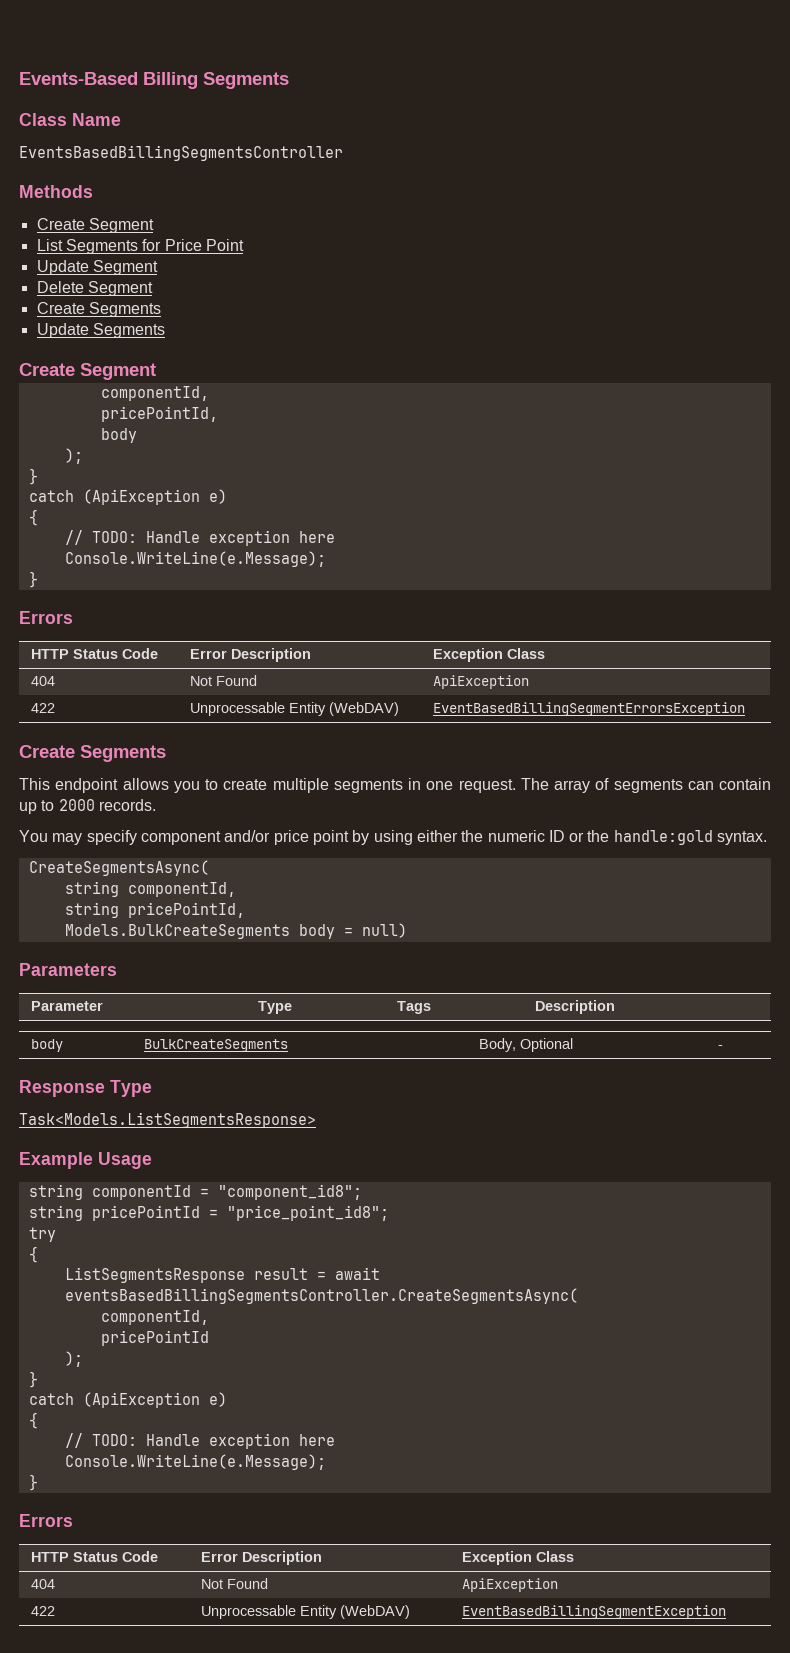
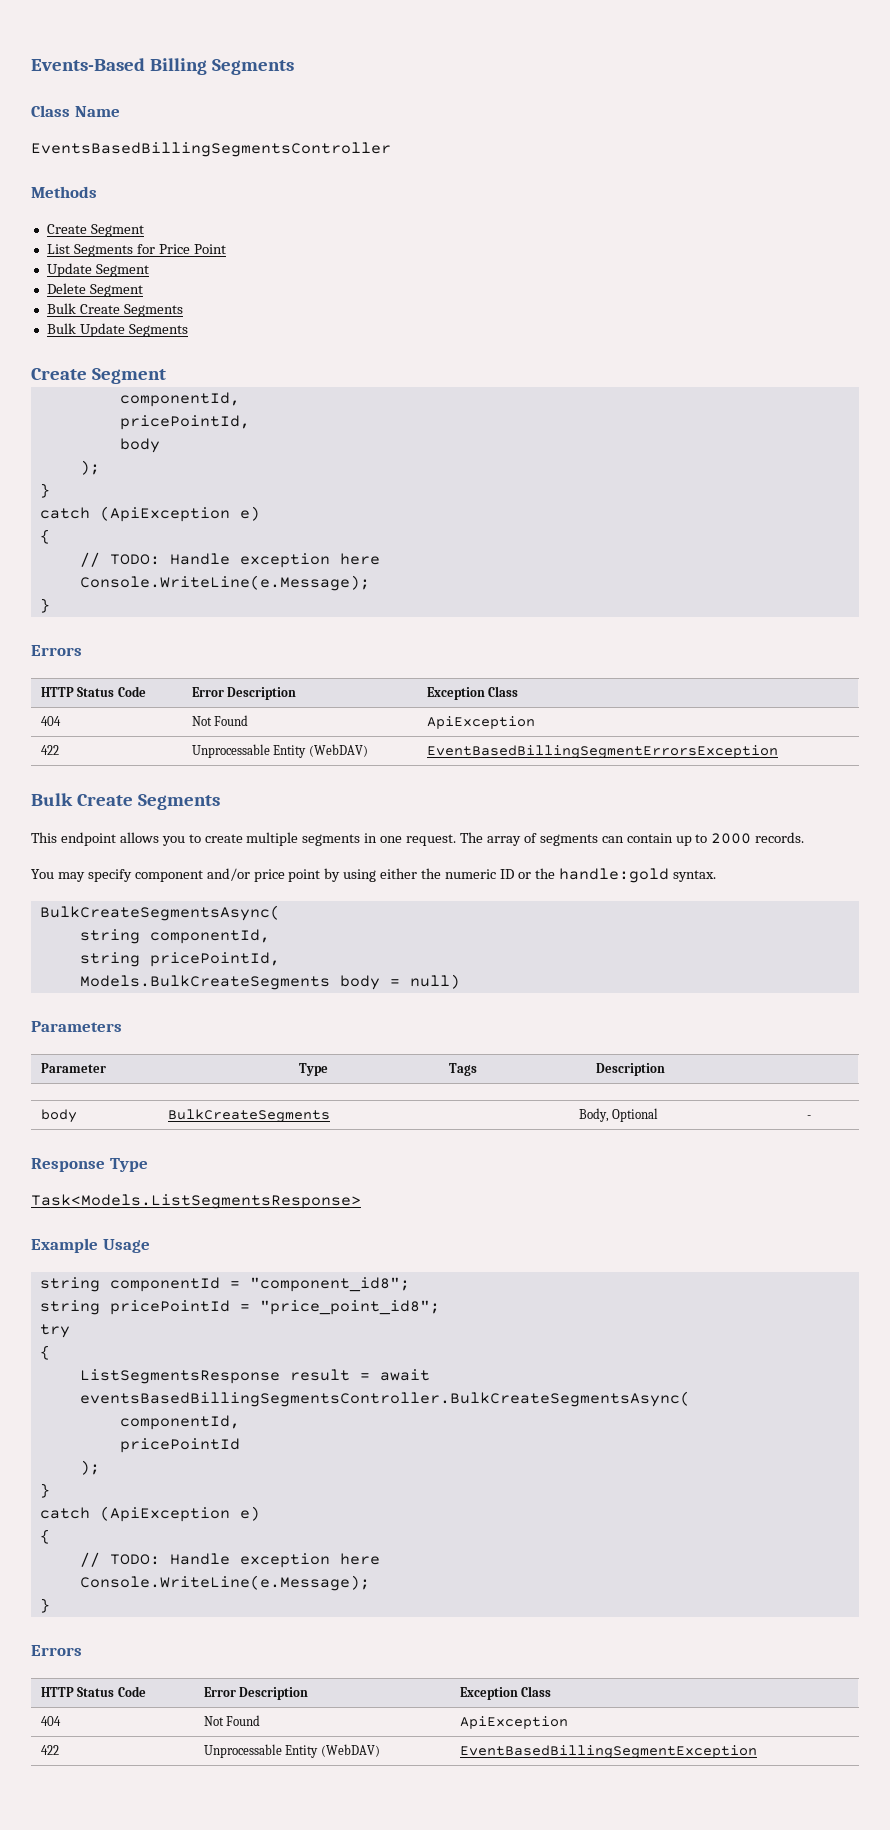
  Delete Segment
- Create Segments
- Update Segments
+ Bulk Create Segments
+ Bulk Update Segments
  422 | Unprocessable Entity (WebDAV) | EventBasedBillingSegmentErrorsException
- Create Segments
+ Bulk Create Segments
- CreateSegmentsAsync(
+ BulkCreateSegmentsAsync(
- ListSegmentsResponse result = await eventsBasedBillingSegmentsController.CreateSegmentsAsync(
+ ListSegmentsResponse result = await eventsBasedBillingSegmentsController.BulkCreateSegmentsAsync(

